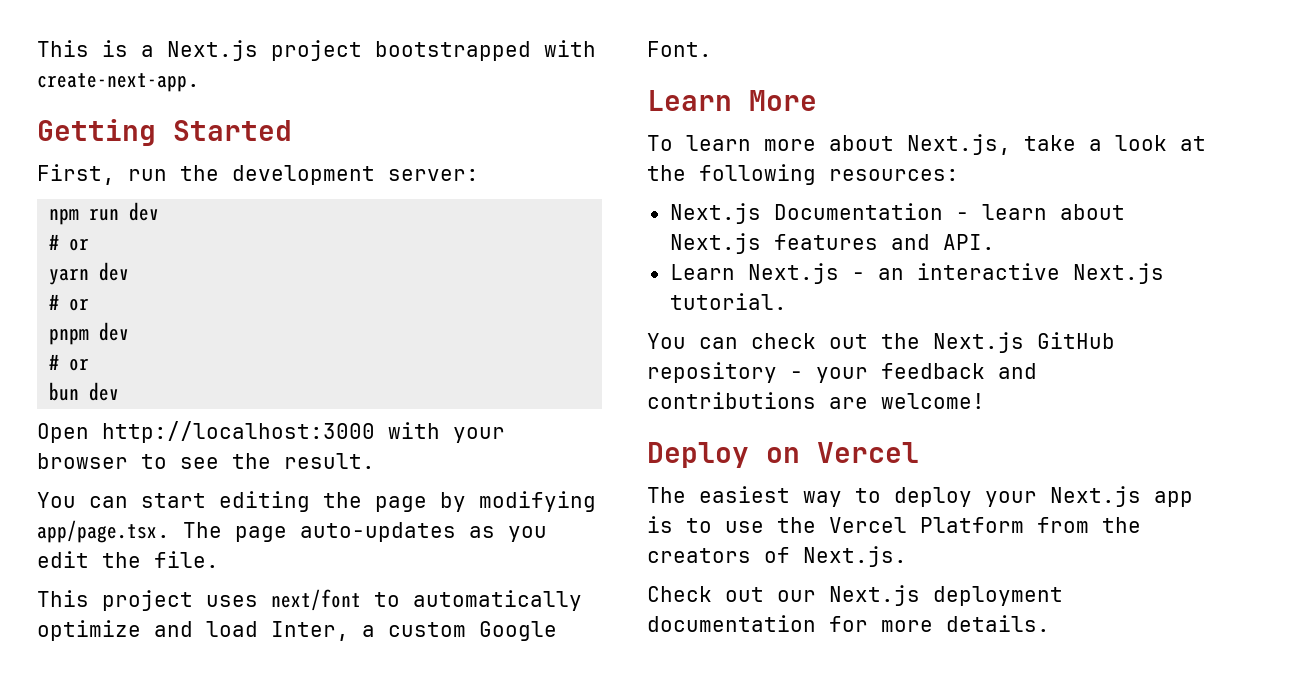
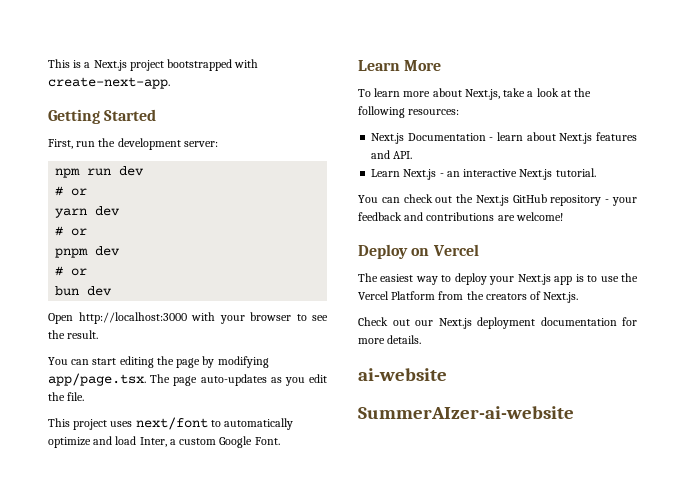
+ ai-website
+ SummerAIzer-ai-website

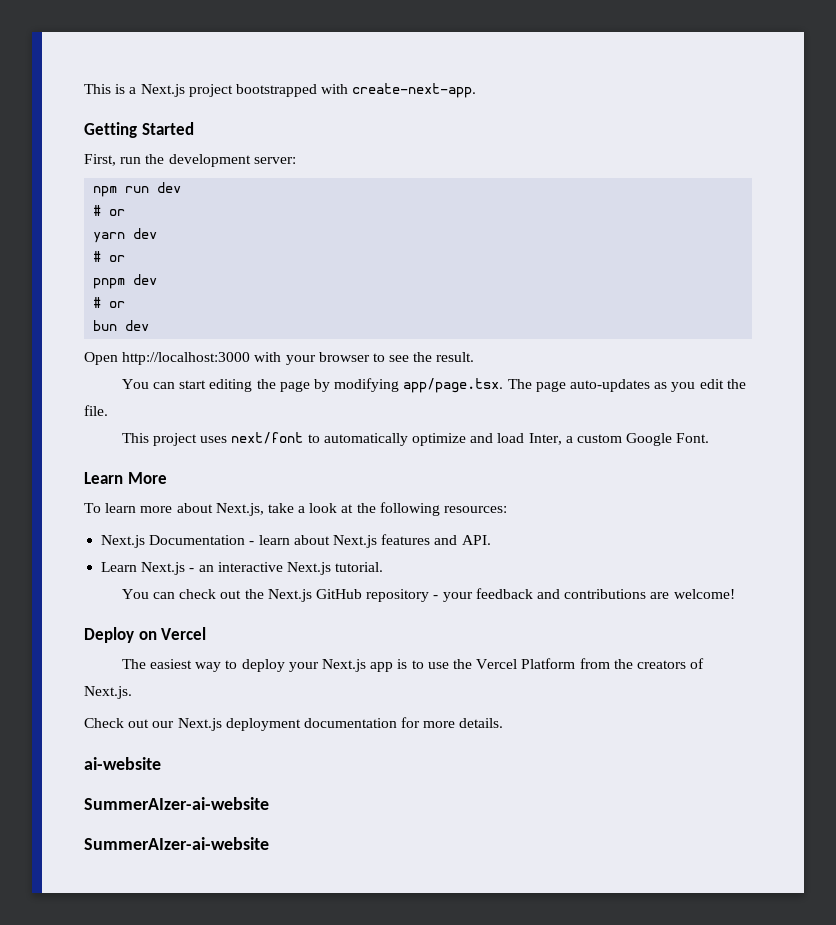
  ai-website
+ SummerAIzer-ai-website

